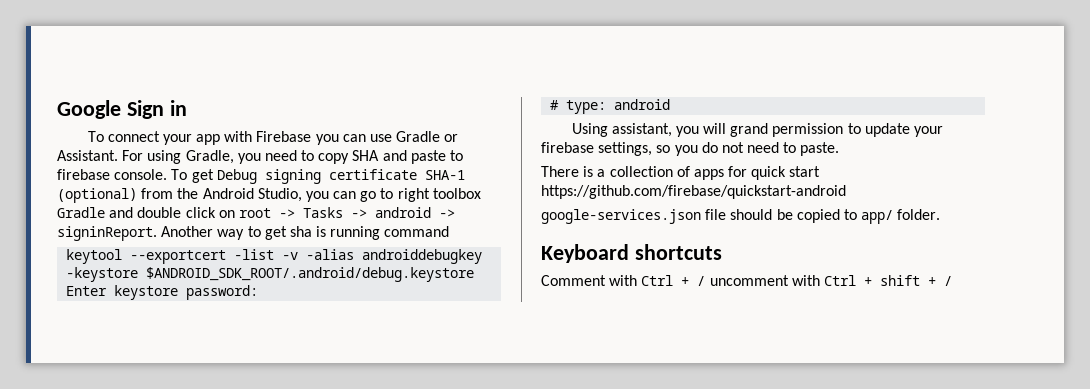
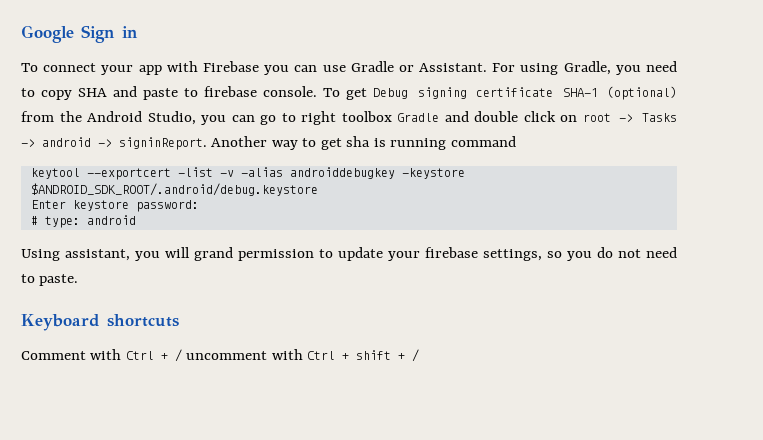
- There is a collection of apps for quick start https://github.com/firebase/quickstart-android
- google-services.json file should be copied to app/ folder.

